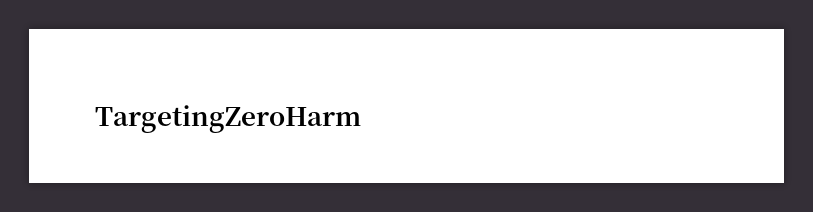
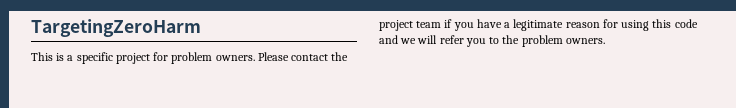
+ This is a specific project for problem owners. Please contact the project team if you have a legitimate reason for using this code and we will refer you to the problem owners.

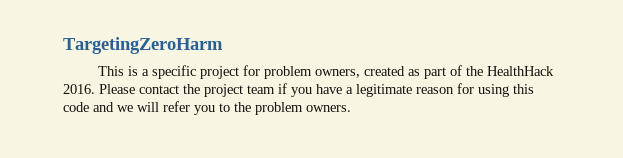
- This is a specific project for problem owners.
+ This is a specific project for problem owners, created as part of the HealthHack 2016.

